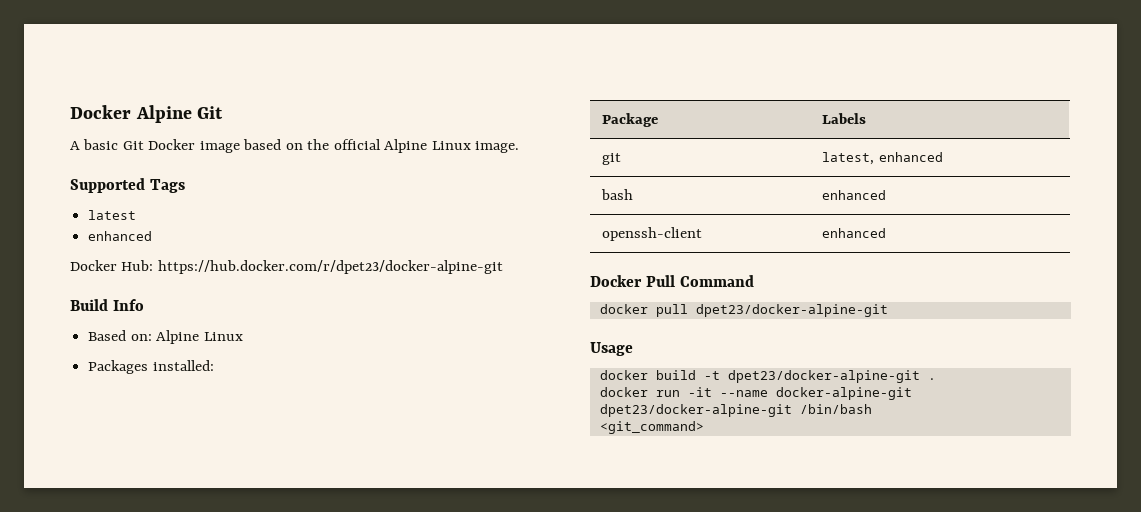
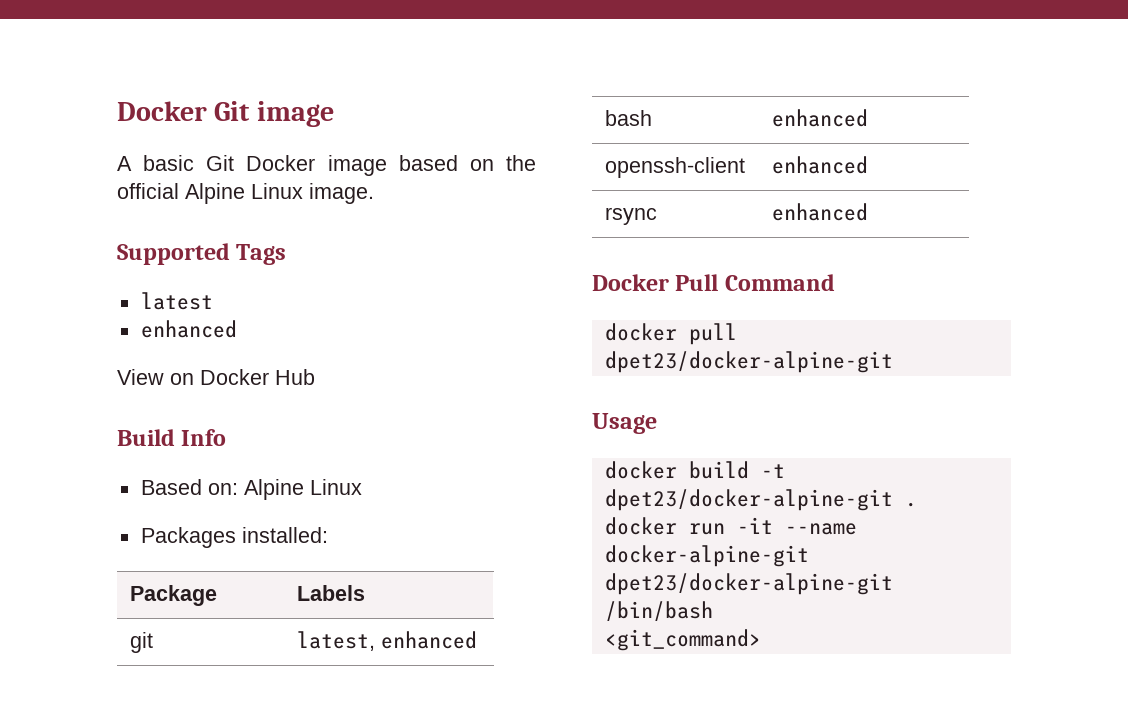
- Docker Alpine Git
+ Docker Git image
- Docker Hub: https://hub.docker.com/r/dpet23/docker-alpine-git
+ View on Docker Hub
+ rsync | enhanced

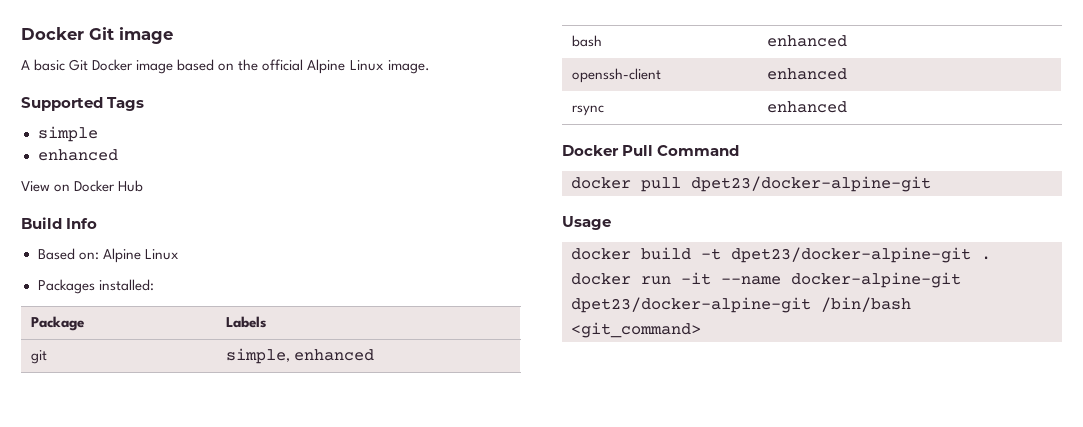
- latest
+ simple
- git | latest, enhanced
+ git | simple, enhanced

